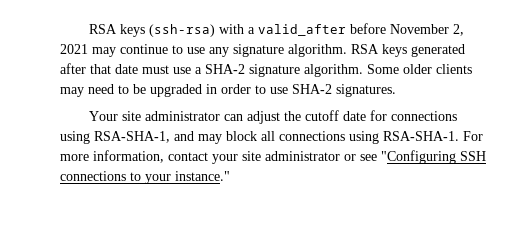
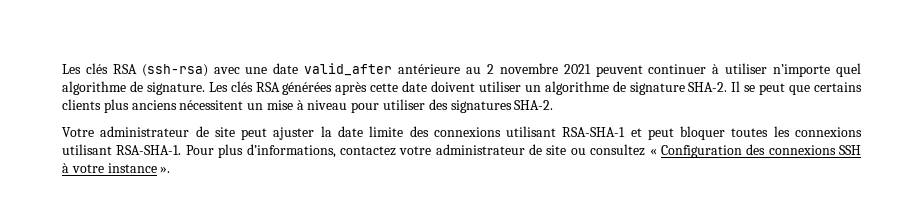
- RSA keys (ssh-rsa) with a valid_after before November 2, 2021 may continue to use any signature algorithm. RSA keys generated after that date must use a SHA-2 signature algorithm. Some older clients may need to be upgraded in order to use SHA-2 signatures.
- Your site administrator can adjust the cutoff date for connections using RSA-SHA-1, and may block all connections using RSA-SHA-1. For more information, contact your site administrator or see "Configuring SSH connections to your instance."
+ Les clés RSA (ssh-rsa) avec une date valid_after antérieure au 2 novembre 2021 peuvent continuer à utiliser n’importe quel algorithme de signature. Les clés RSA générées après cette date doivent utiliser un algorithme de signature SHA-2. Il se peut que certains clients plus anciens nécessitent un mise à niveau pour utiliser des signatures SHA-2.
+ Votre administrateur de site peut ajuster la date limite des connexions utilisant RSA-SHA-1 et peut bloquer toutes les connexions utilisant RSA-SHA-1. Pour plus d’informations, contactez votre administrateur de site ou consultez « Configuration des connexions SSH à votre instance ».

